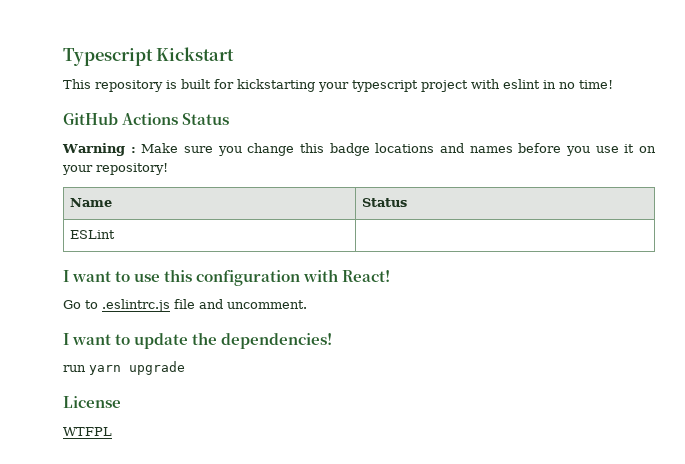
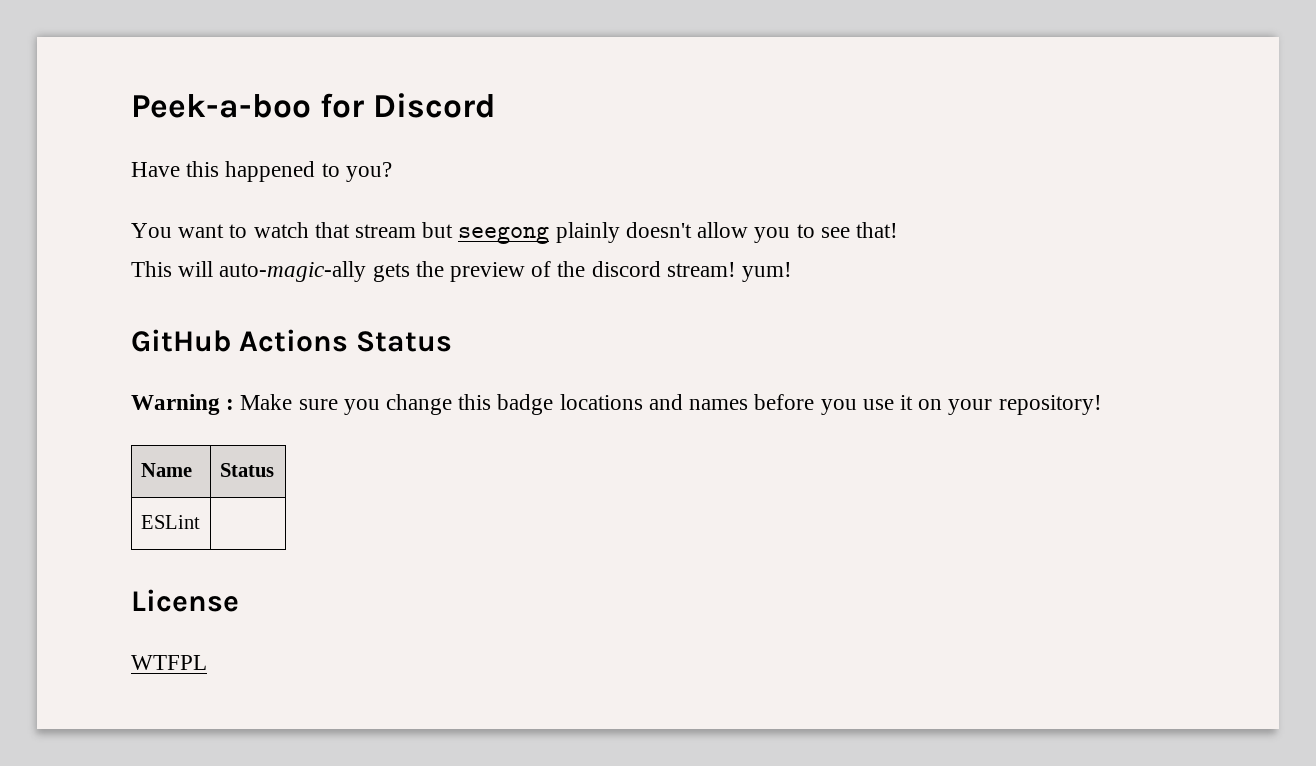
- Typescript Kickstart
- This repository is built for kickstarting your typescript project with eslint in no time!
+ Peek-a-boo for Discord
+ Have this happened to you?
+ You want to watch that stream but seegong plainly doesn't allow you to see that!
+ This will auto-magic-ally gets the preview of the discord stream! yum!
- I want to use this configuration with React!
- Go to .eslintrc.js file and uncomment.
- I want to update the dependencies!
- run yarn upgrade

